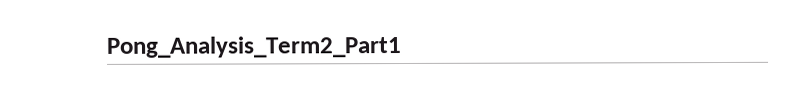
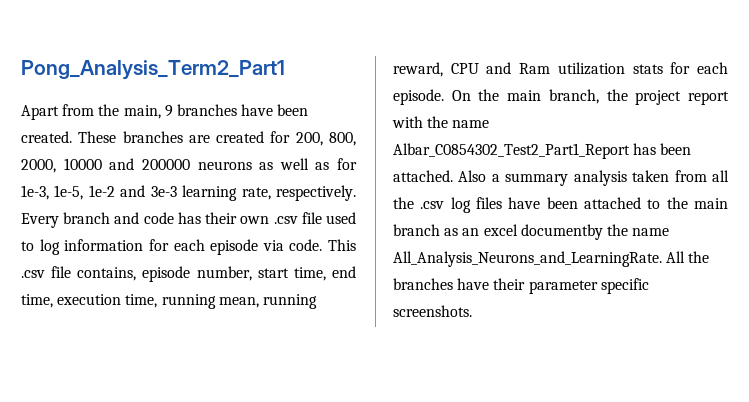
+ Apart from the main, 9 branches have been created. These branches are created for 200, 800, 2000, 10000 and 200000 neurons as well as for 1e-3, 1e-5, 1e-2 and 3e-3 learning rate, respectively. Every branch and code has their own .csv file used to log information for each episode via code. This .csv file contains, episode number, start time, end time, execution time, running mean, running reward, CPU and Ram utilization stats for each episode. On the main branch, the project report with the name Albar_C0854302_Test2_Part1_Report has been attached. Also a summary analysis taken from all the .csv log files have been attached to the main branch as an excel documentby the name All_Analysis_Neurons_and_LearningRate. All the branches have their parameter specific screenshots.

